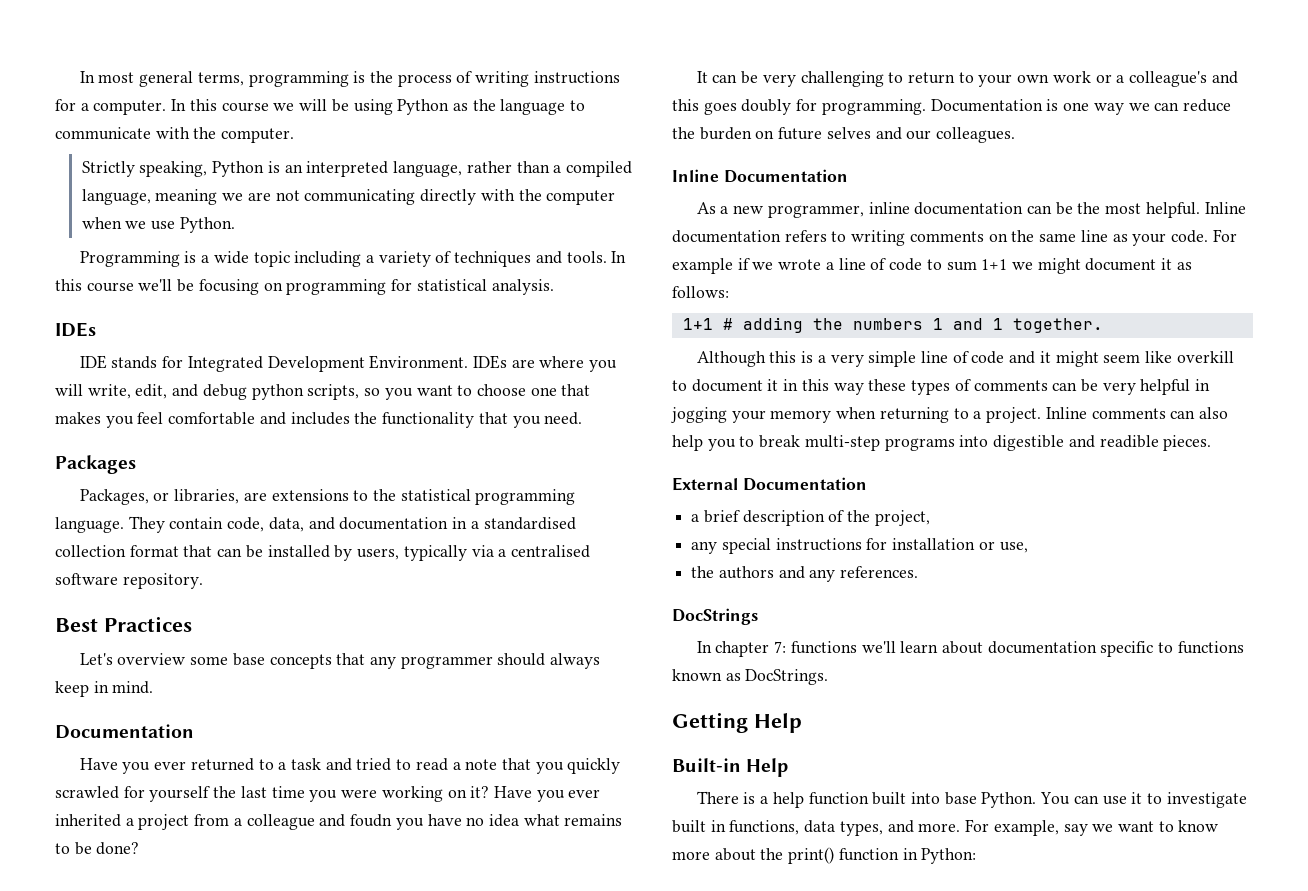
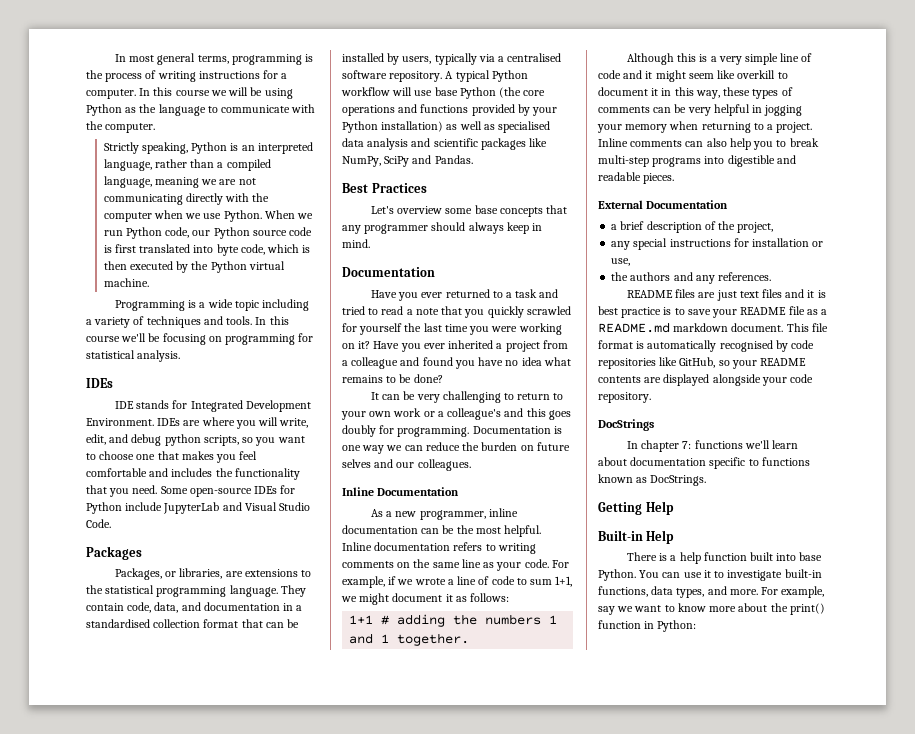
+ When we run Python code, our Python source code is first translated into byte code, which is then executed by the Python virtual machine.
+ Some open-source IDEs for Python include JupyterLab and Visual Studio Code.
+ A typical Python workflow will use base Python (the core operations and functions provided by your Python installation) as well as specialised data analysis and scientific packages like NumPy, SciPy and Pandas.
- Have you ever inherited a project from a colleague and foudn you have no idea what remains to be done?
+ Have you ever inherited a project from a colleague and found you have no idea what remains to be done?
- For example if we wrote a line of code to sum 1+1 we might document it as follows:
+ For example, if we wrote a line of code to sum 1+1, we might document it as follows:
- Although this is a very simple line of code and it might seem like overkill to document it in this way these types of comments can be very helpful in jogging your memory when returning to a project.
+ Although this is a very simple line of code and it might seem like overkill to document it in this way, these types of comments can be very helpful in jogging your memory when returning to a project.
- Inline comments can also help you to break multi-step programs into digestible and readible pieces.
+ Inline comments can also help you to break multi-step programs into digestible and readable pieces.
+ README files are just text files and it is best practice is to save your README file as a README.md markdown document. This file format is automatically recognised by code repositories like GitHub, so your README contents are displayed alongside your code repository.
- You can use it to investigate built in functions, data types, and more.
+ You can use it to investigate built-in functions, data types, and more.

